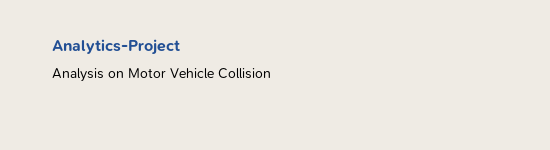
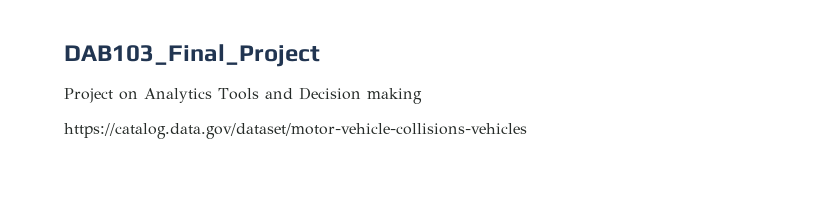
- Analytics-Project
- Analysis on Motor Vehicle Collision
+ DAB103_Final_Project
+ Project on Analytics Tools and Decision making
+ https://catalog.data.gov/dataset/motor-vehicle-collisions-vehicles

